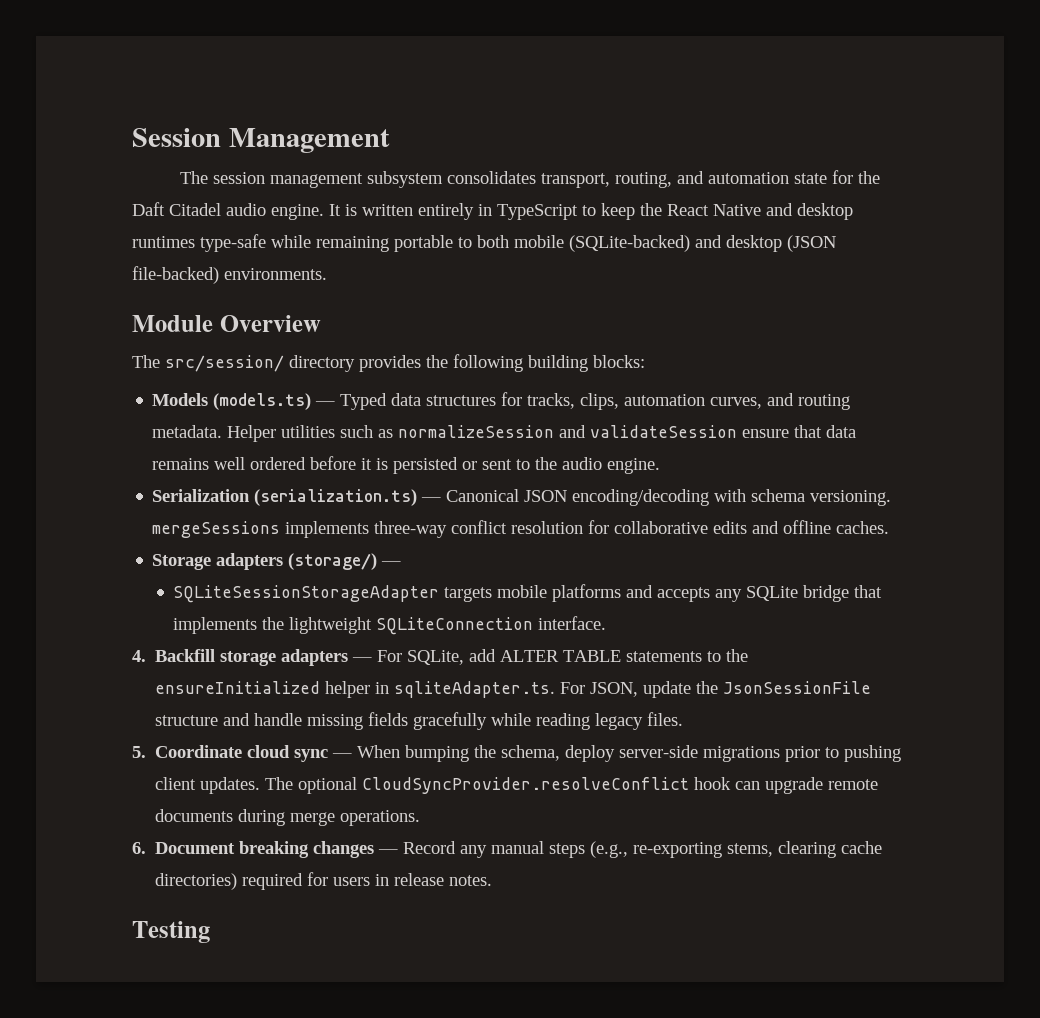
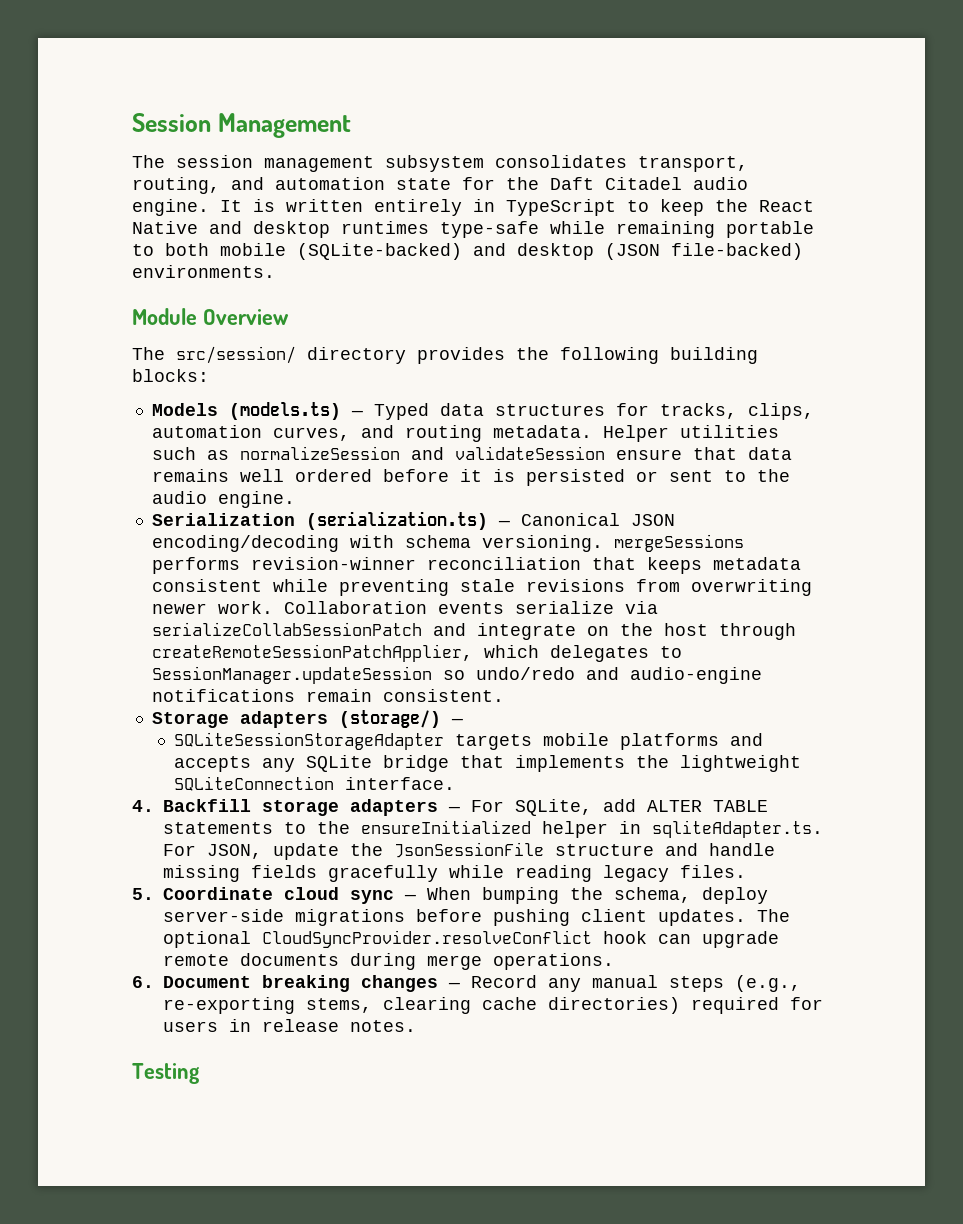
- Serialization (serialization.ts) — Canonical JSON encoding/decoding with schema versioning. mergeSessions implements three-way conflict resolution for collaborative edits and offline caches.
+ Serialization (serialization.ts) — Canonical JSON encoding/decoding with schema versioning. mergeSessions performs revision-winner reconciliation that keeps metadata consistent while preventing stale revisions from overwriting newer work. Collaboration events serialize via serializeCollabSessionPatch and integrate on the host through createRemoteSessionPatchApplier, which delegates to SessionManager.updateSession so undo/redo and audio-engine notifications remain consistent.
- 5. Coordinate cloud sync — When bumping the schema, deploy server-side migrations prior to pushing client updates.
+ 5. Coordinate cloud sync — When bumping the schema, deploy server-side migrations before pushing client updates.

